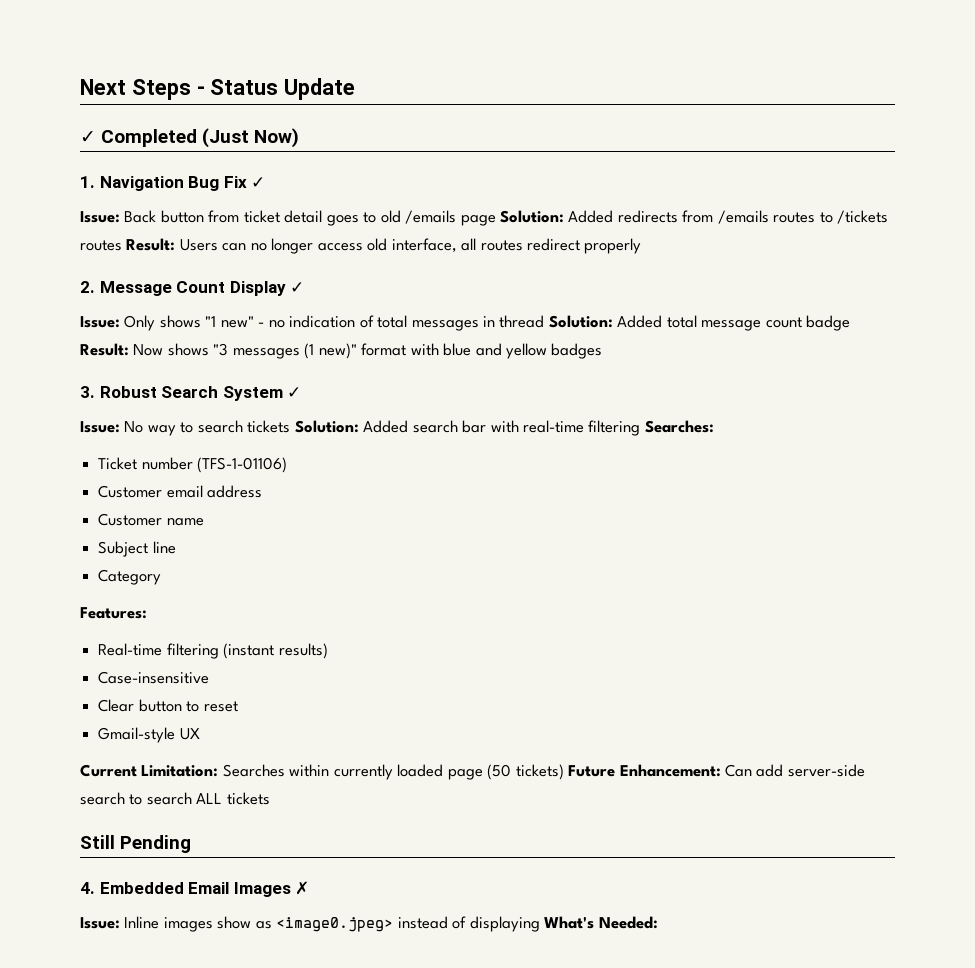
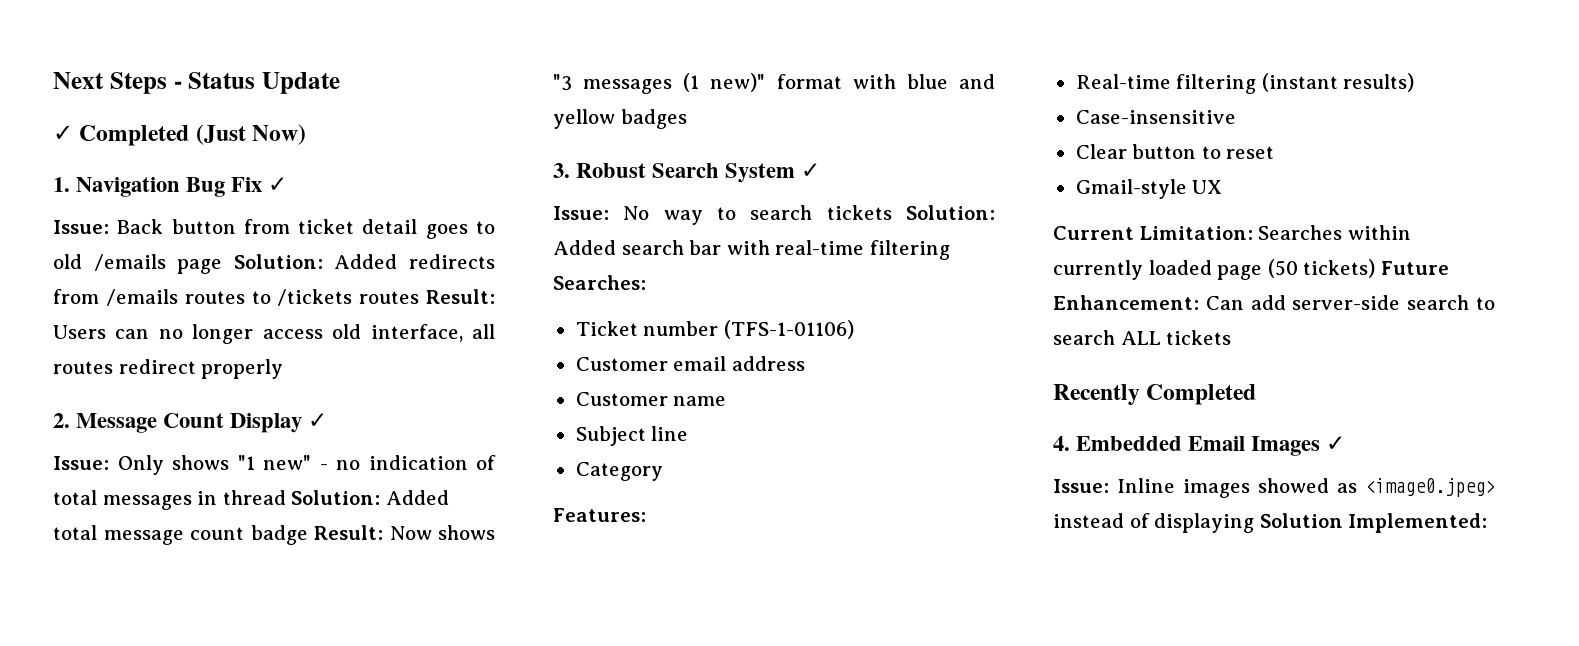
- Still Pending
+ Recently Completed
- 4. Embedded Email Images ✗
+ 4. Embedded Email Images ✓
- Issue: Inline images show as <image0.jpeg> instead of displaying What's Needed:
+ Issue: Inline images showed as <image0.jpeg> instead of displaying Solution Implemented:

